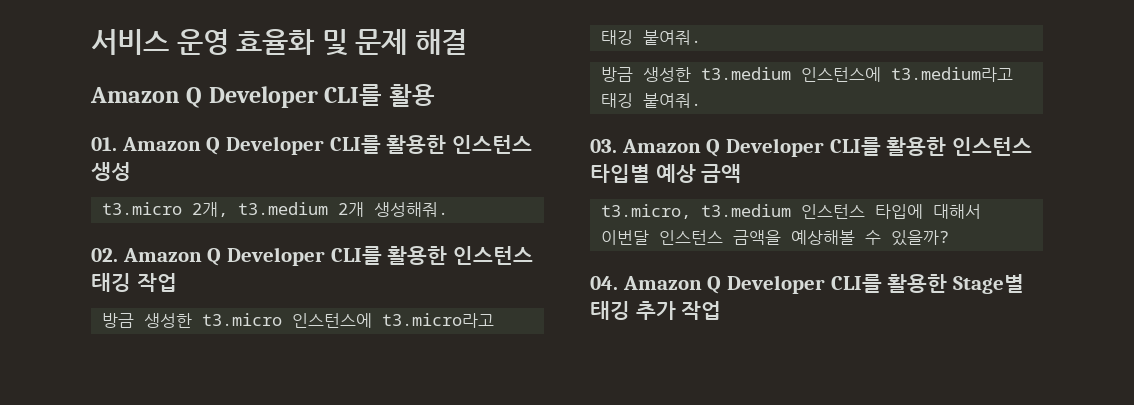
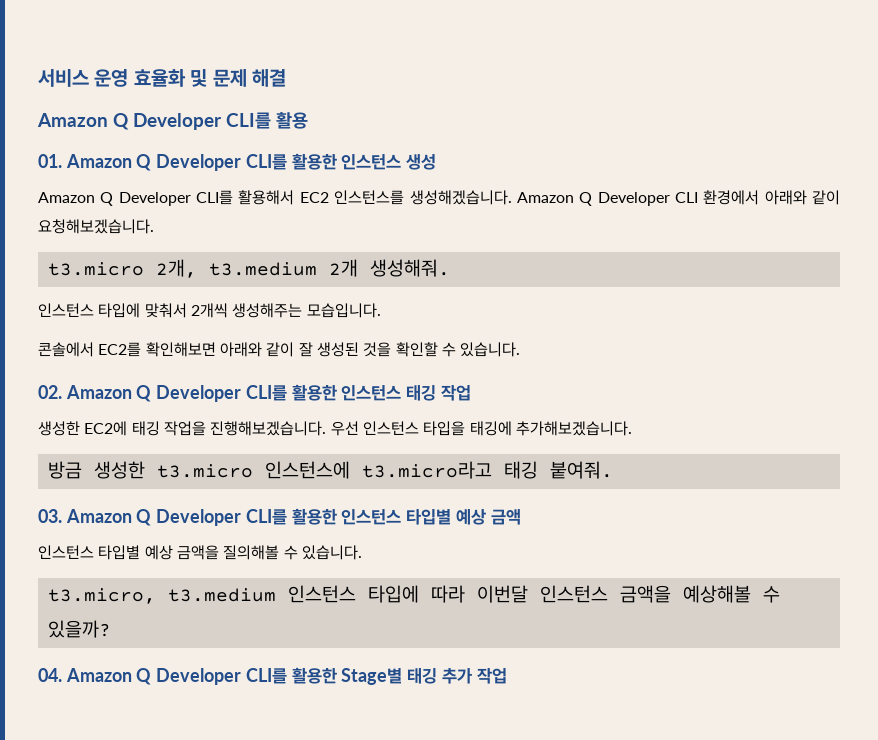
+ Amazon Q Developer CLI를 활용해서 EC2 인스턴스를 생성해겠습니다. Amazon Q Developer CLI 환경에서 아래와 같이 요청해보겠습니다.
+ 인스턴스 타입에 맞춰서 2개씩 생성해주는 모습입니다.
+ 콘솔에서 EC2를 확인해보면 아래와 같이 잘 생성된 것을 확인할 수 있습니다.
+ 생성한 EC2에 태깅 작업을 진행해보겠습니다. 우선 인스턴스 타입을 태깅에 추가해보겠습니다.
- 방금 생성한 t3.medium 인스턴스에 t3.medium라고 태깅 붙여줘.
+ 인스턴스 타입별 예상 금액을 질의해볼 수 있습니다.
- t3.micro, t3.medium 인스턴스 타입에 대해서 이번달 인스턴스 금액을 예상해볼 수 있을까?
+ t3.micro, t3.medium 인스턴스 타입에 따라 이번달 인스턴스 금액을 예상해볼 수 있을까?

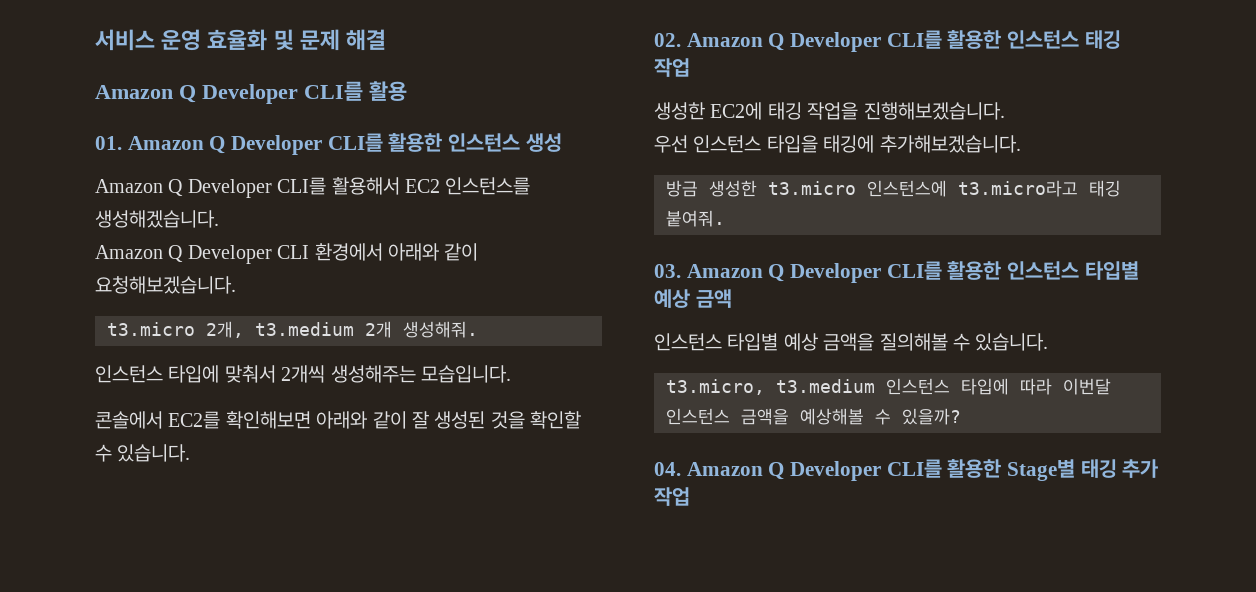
- Amazon Q Developer CLI를 활용해서 EC2 인스턴스를 생성해겠습니다. Amazon Q Developer CLI 환경에서 아래와 같이 요청해보겠습니다.
+ Amazon Q Developer CLI를 활용해서 EC2 인스턴스를 생성해겠습니다.
+ Amazon Q Developer CLI 환경에서 아래와 같이 요청해보겠습니다.
- 생성한 EC2에 태깅 작업을 진행해보겠습니다. 우선 인스턴스 타입을 태깅에 추가해보겠습니다.
+ 생성한 EC2에 태깅 작업을 진행해보겠습니다.
+ 우선 인스턴스 타입을 태깅에 추가해보겠습니다.

